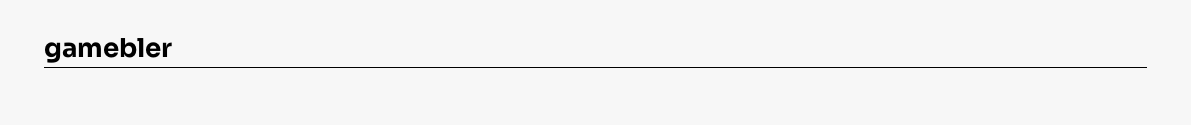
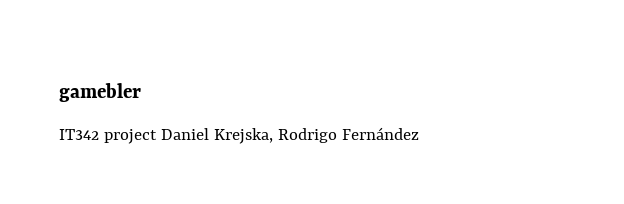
+ IT342 project Daniel Krejska, Rodrigo Fernández

